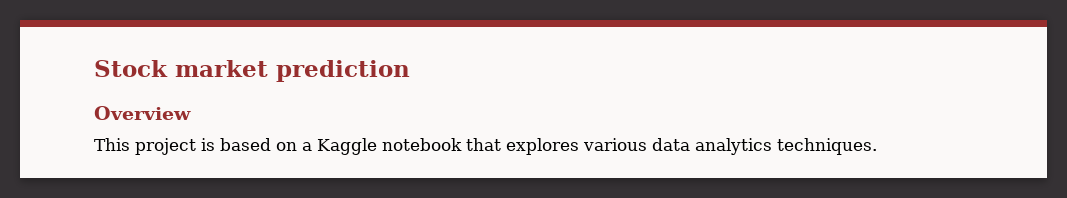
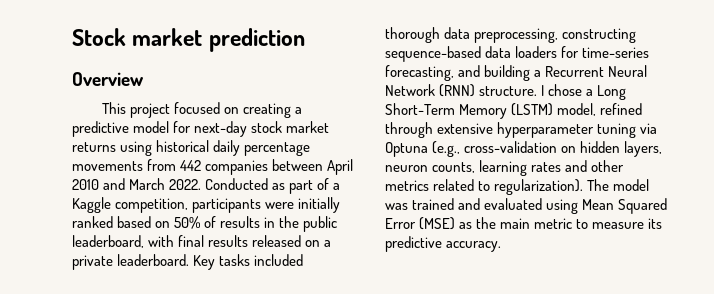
- This project is based on a Kaggle notebook that explores various data analytics techniques.
+ This project focused on creating a predictive model for next-day stock market returns using historical daily percentage movements from 442 companies between April 2010 and March 2022. Conducted as part of a Kaggle competition, participants were initially ranked based on 50% of results in the public leaderboard, with final results released on a private leaderboard. Key tasks included thorough data preprocessing, constructing sequence-based data loaders for time-series forecasting, and building a Recurrent Neural Network (RNN) structure. I chose a Long Short-Term Memory (LSTM) model, refined through extensive hyperparameter tuning via Optuna (e.g., cross-validation on hidden layers, neuron counts, learning rates and other metrics related to regularization). The model was trained and evaluated using Mean Squared Error (MSE) as the main metric to measure its predictive accuracy.

